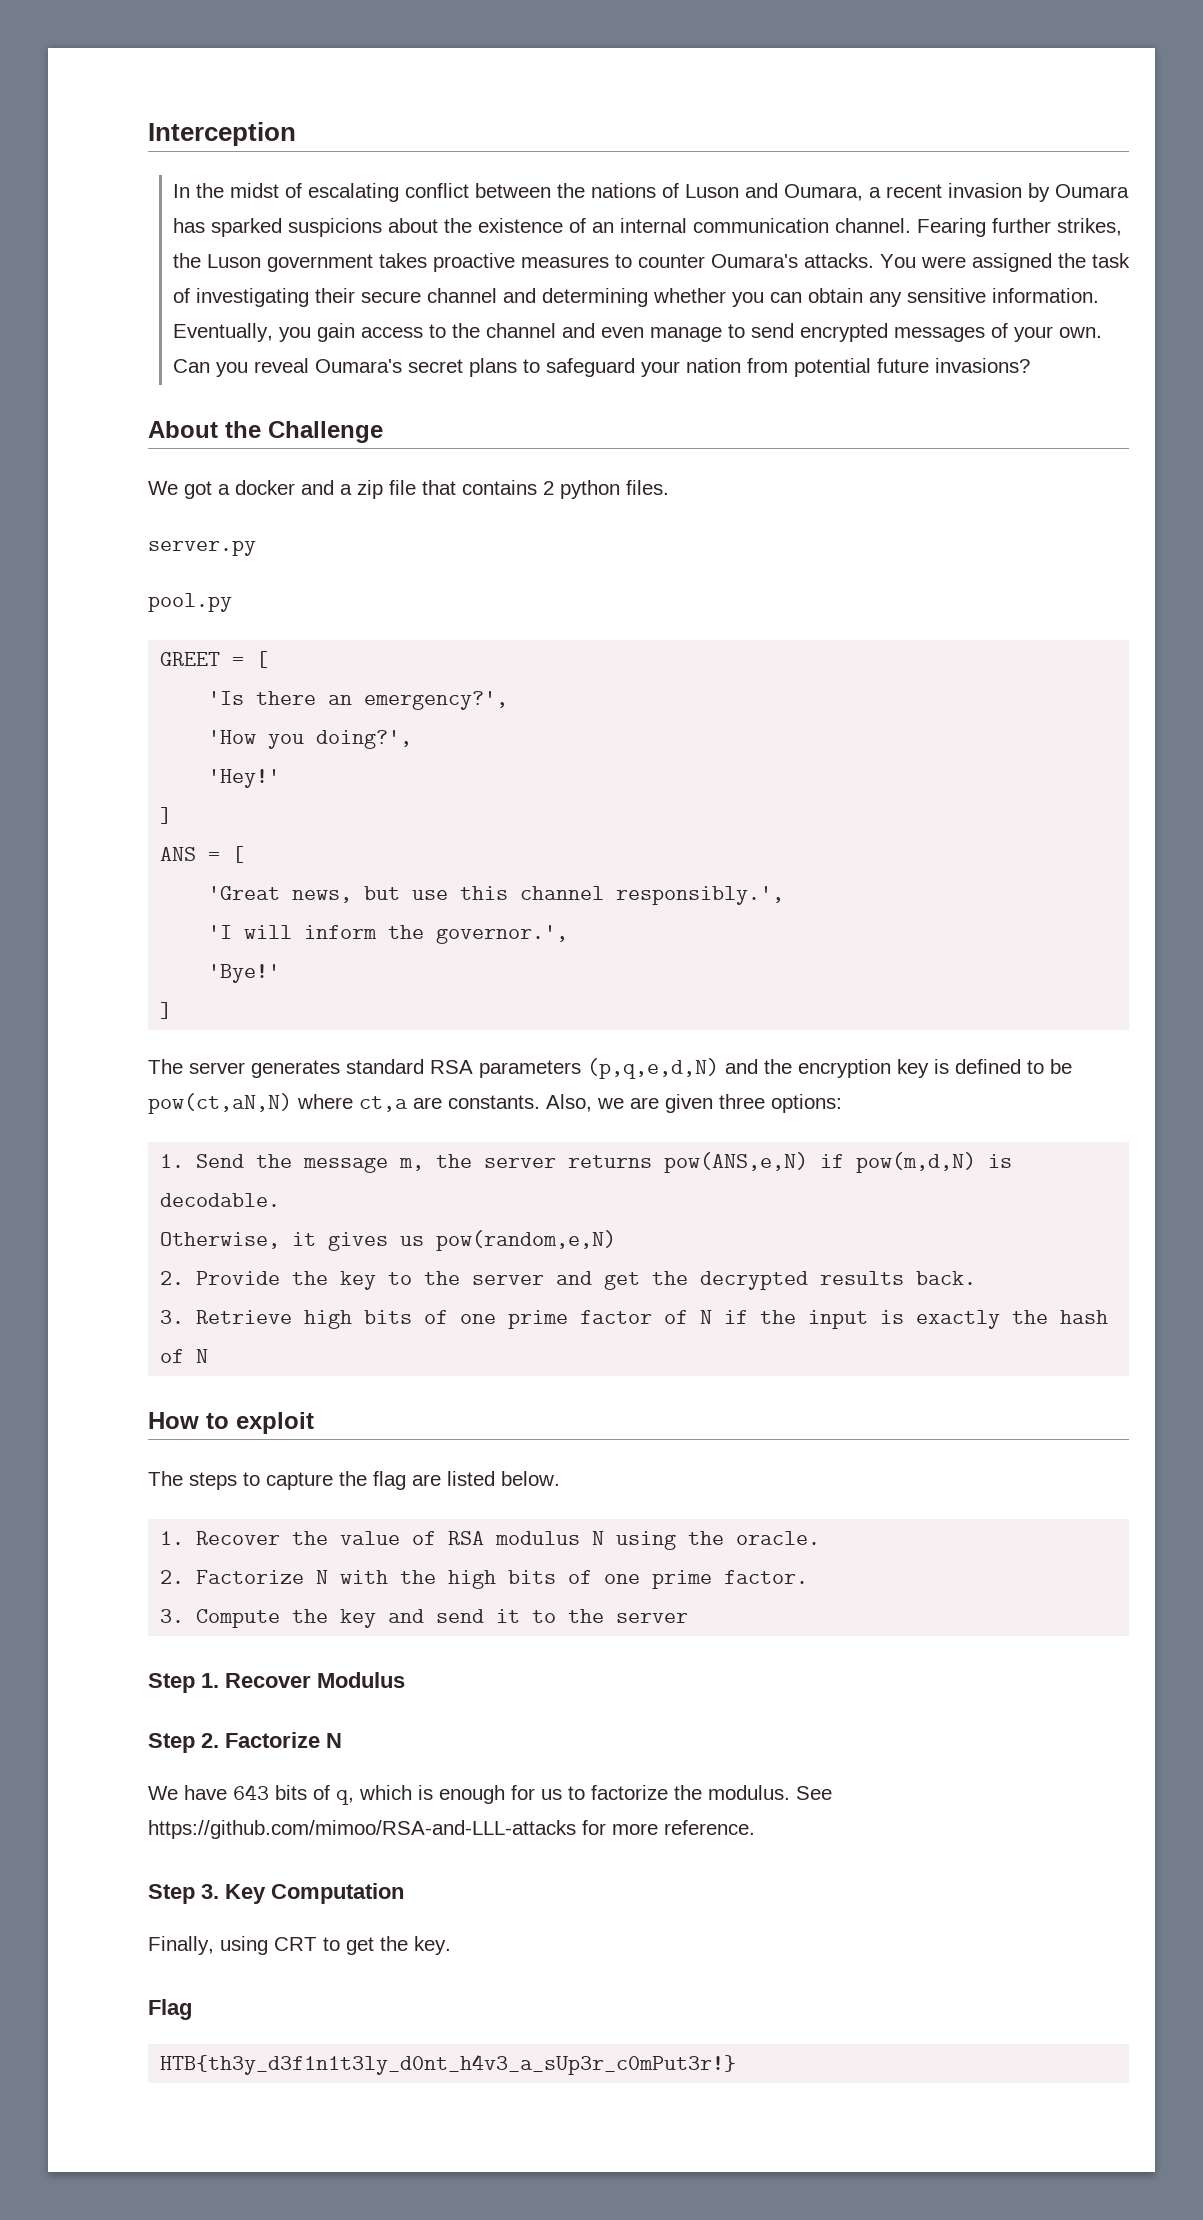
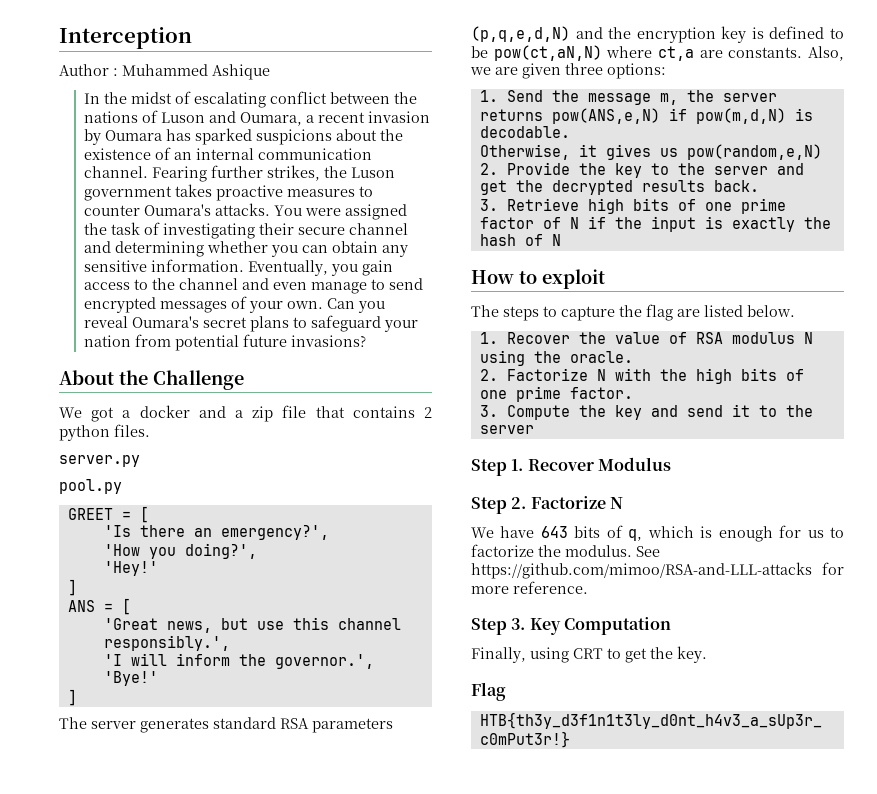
+ Author : Muhammed Ashique

